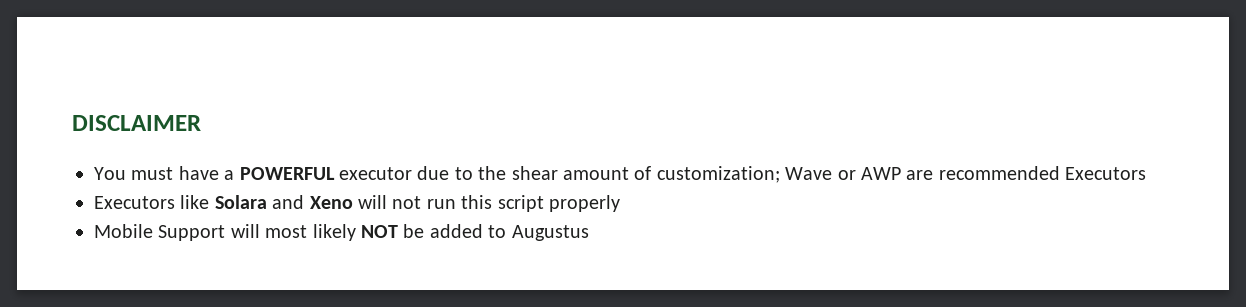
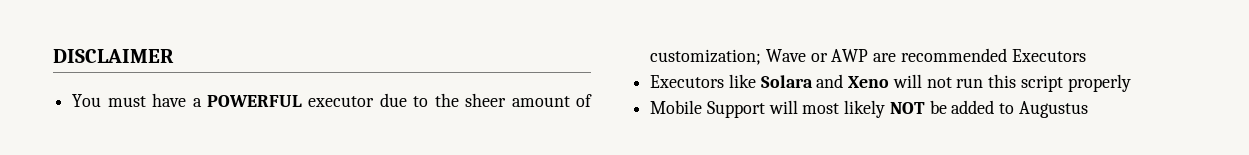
- You must have a POWERFUL executor due to the shear amount of customization; Wave or AWP are recommended Executors
+ You must have a POWERFUL executor due to the sheer amount of customization; Wave or AWP are recommended Executors

